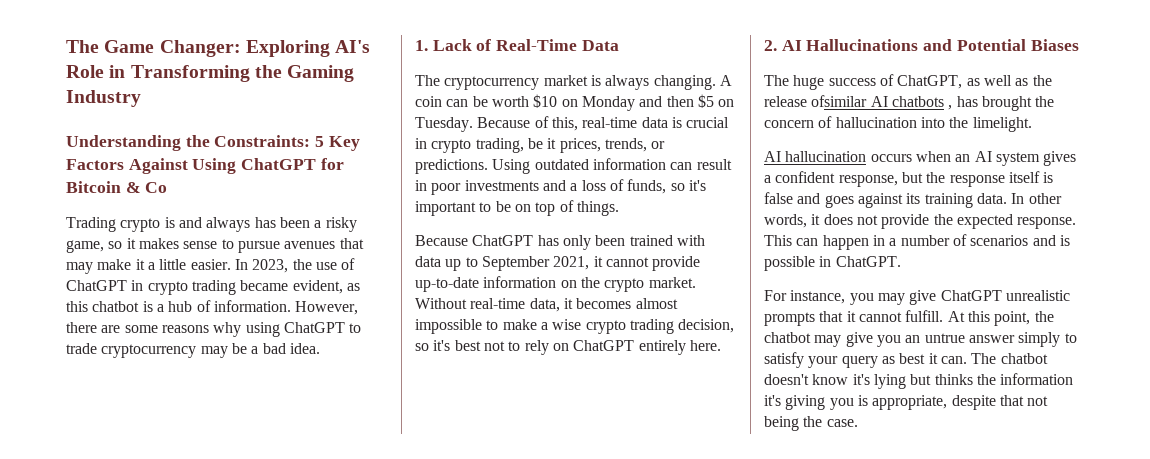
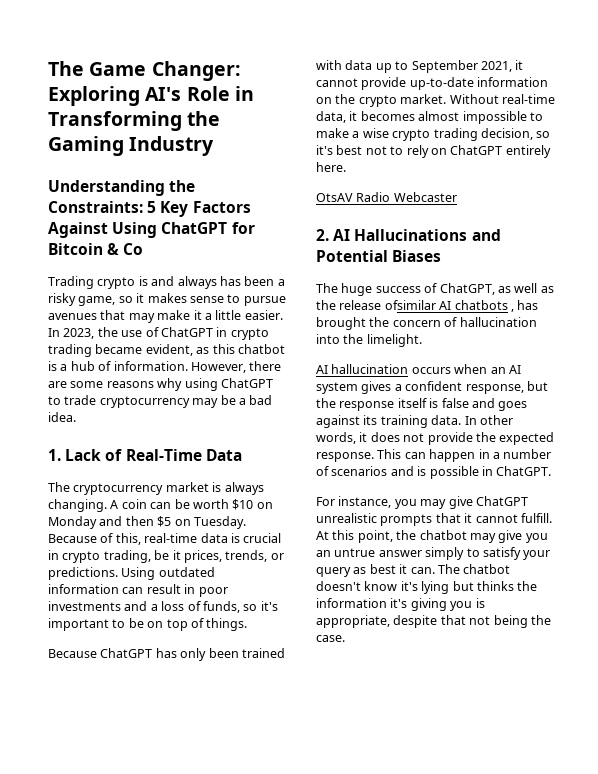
+ OtsAV Radio Webcaster

